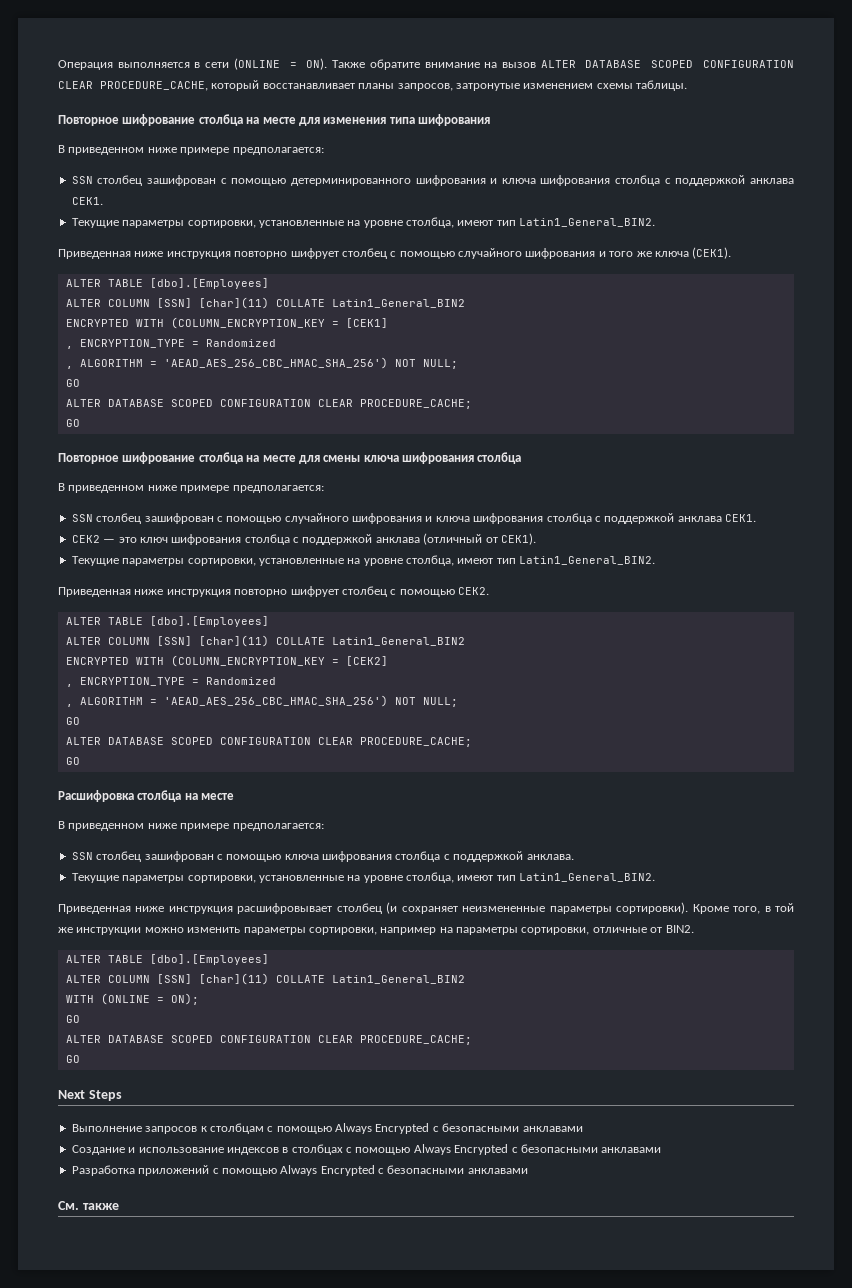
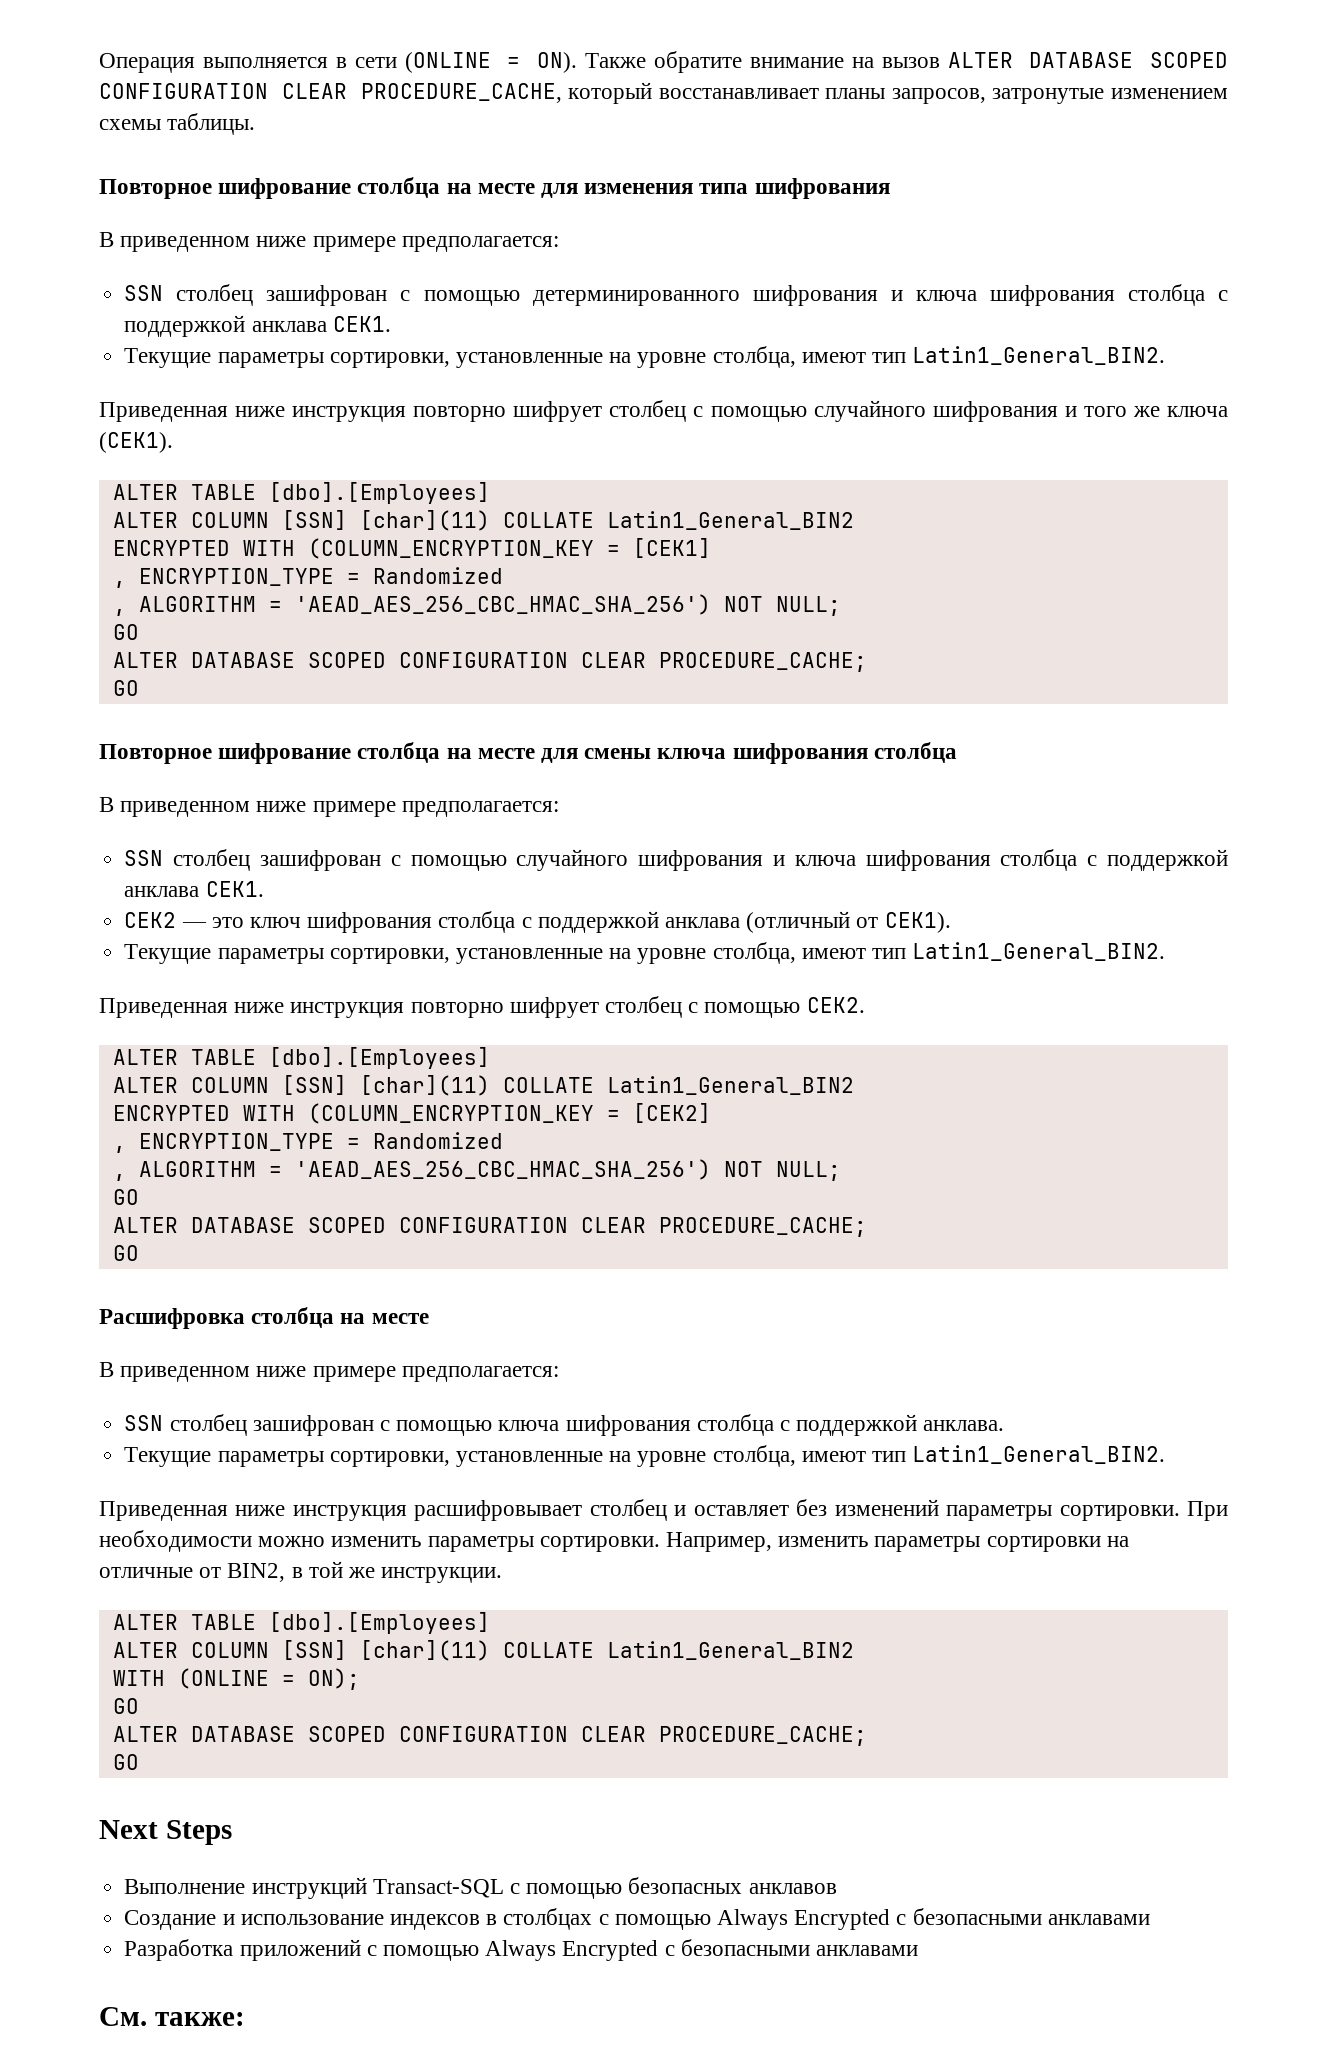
- Приведенная ниже инструкция расшифровывает столбец (и сохраняет неизмененные параметры сортировки). Кроме того, в той же инструкции можно изменить параметры сортировки, например на параметры сортировки, отличные от BIN2.
+ Приведенная ниже инструкция расшифровывает столбец и оставляет без изменений параметры сортировки. При необходимости можно изменить параметры сортировки. Например, изменить параметры сортировки на отличные от BIN2, в той же инструкции.
- Выполнение запросов к столбцам с помощью Always Encrypted с безопасными анклавами
+ Выполнение инструкций Transact-SQL с помощью безопасных анклавов
- См. также
+ См. также:

